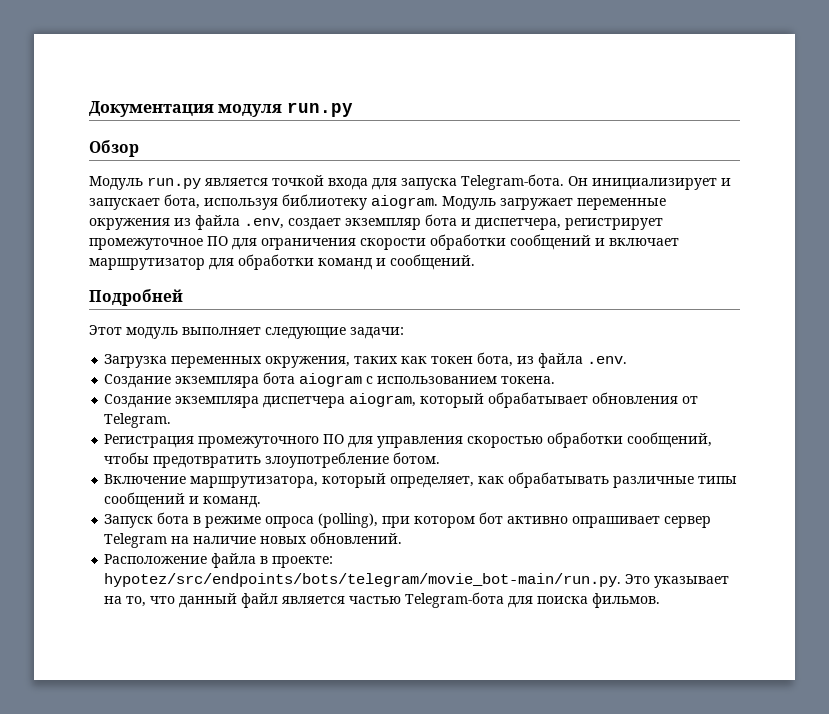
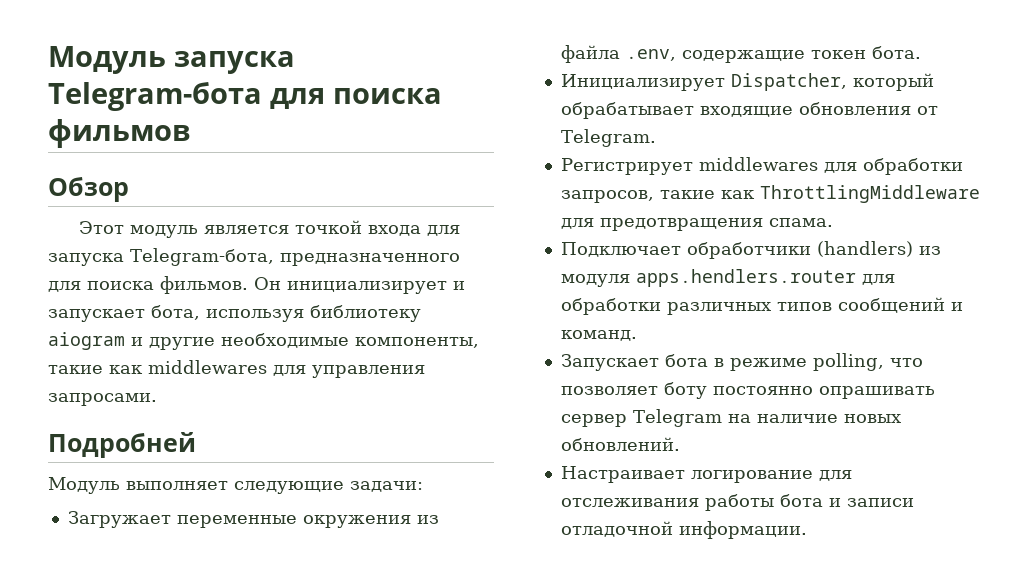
- Документация модуля run.py
+ Модуль запуска Telegram-бота для поиска фильмов
- Модуль run.py является точкой входа для запуска Telegram-бота.
+ Этот модуль является точкой входа для запуска Telegram-бота, предназначенного для поиска фильмов.
- Он инициализирует и запускает бота, используя библиотеку aiogram. Модуль загружает переменные окружения из файла .env, создает экземпляр бота и диспетчера, регистрирует промежуточное ПО для ограничения скорости обработки сообщений и включает маршрутизатор для обработки команд и сообщений.
+ Он инициализирует и запускает бота, используя библиотеку aiogram и другие необходимые компоненты, такие как middlewares для управления запросами.
  Подробней
- Этот модуль выполняет следующие задачи:
- Загрузка переменных окружения, таких как токен бота, из файла .env.
- Создание экземпляра бота aiogram с использованием токена.
- Создание экземпляра диспетчера aiogram, который обрабатывает обновления от Telegram.
+ Модуль выполняет следующие задачи:
+ Загружает переменные окружения из файла .env, содержащие токен бота.
+ Инициализирует Dispatcher, который обрабатывает входящие обновления от Telegram.
- Регистрация промежуточного ПО для управления скоростью обработки сообщений, чтобы предотвратить злоупотребление ботом.
- Включение маршрутизатора, который определяет, как обрабатывать различные типы сообщений и команд.
+ Регистрирует middlewares для обработки запросов, такие как ThrottlingMiddleware для предотвращения спама.
+ Подключает обработчики (handlers) из модуля apps.hendlers.router для обработки различных типов сообщений и команд.
- Запуск бота в режиме опроса (polling), при котором бот активно опрашивает сервер Telegram на наличие новых обновлений.
+ Запускает бота в режиме polling, что позволяет боту постоянно опрашивать сервер Telegram на наличие новых обновлений.
- Расположение файла в проекте: hypotez/src/endpoints/bots/telegram/movie_bot-main/run.py. Это указывает на то, что данный файл является частью Telegram-бота для поиска фильмов.
+ Настраивает логирование для отслеживания работы бота и записи отладочной информации.

